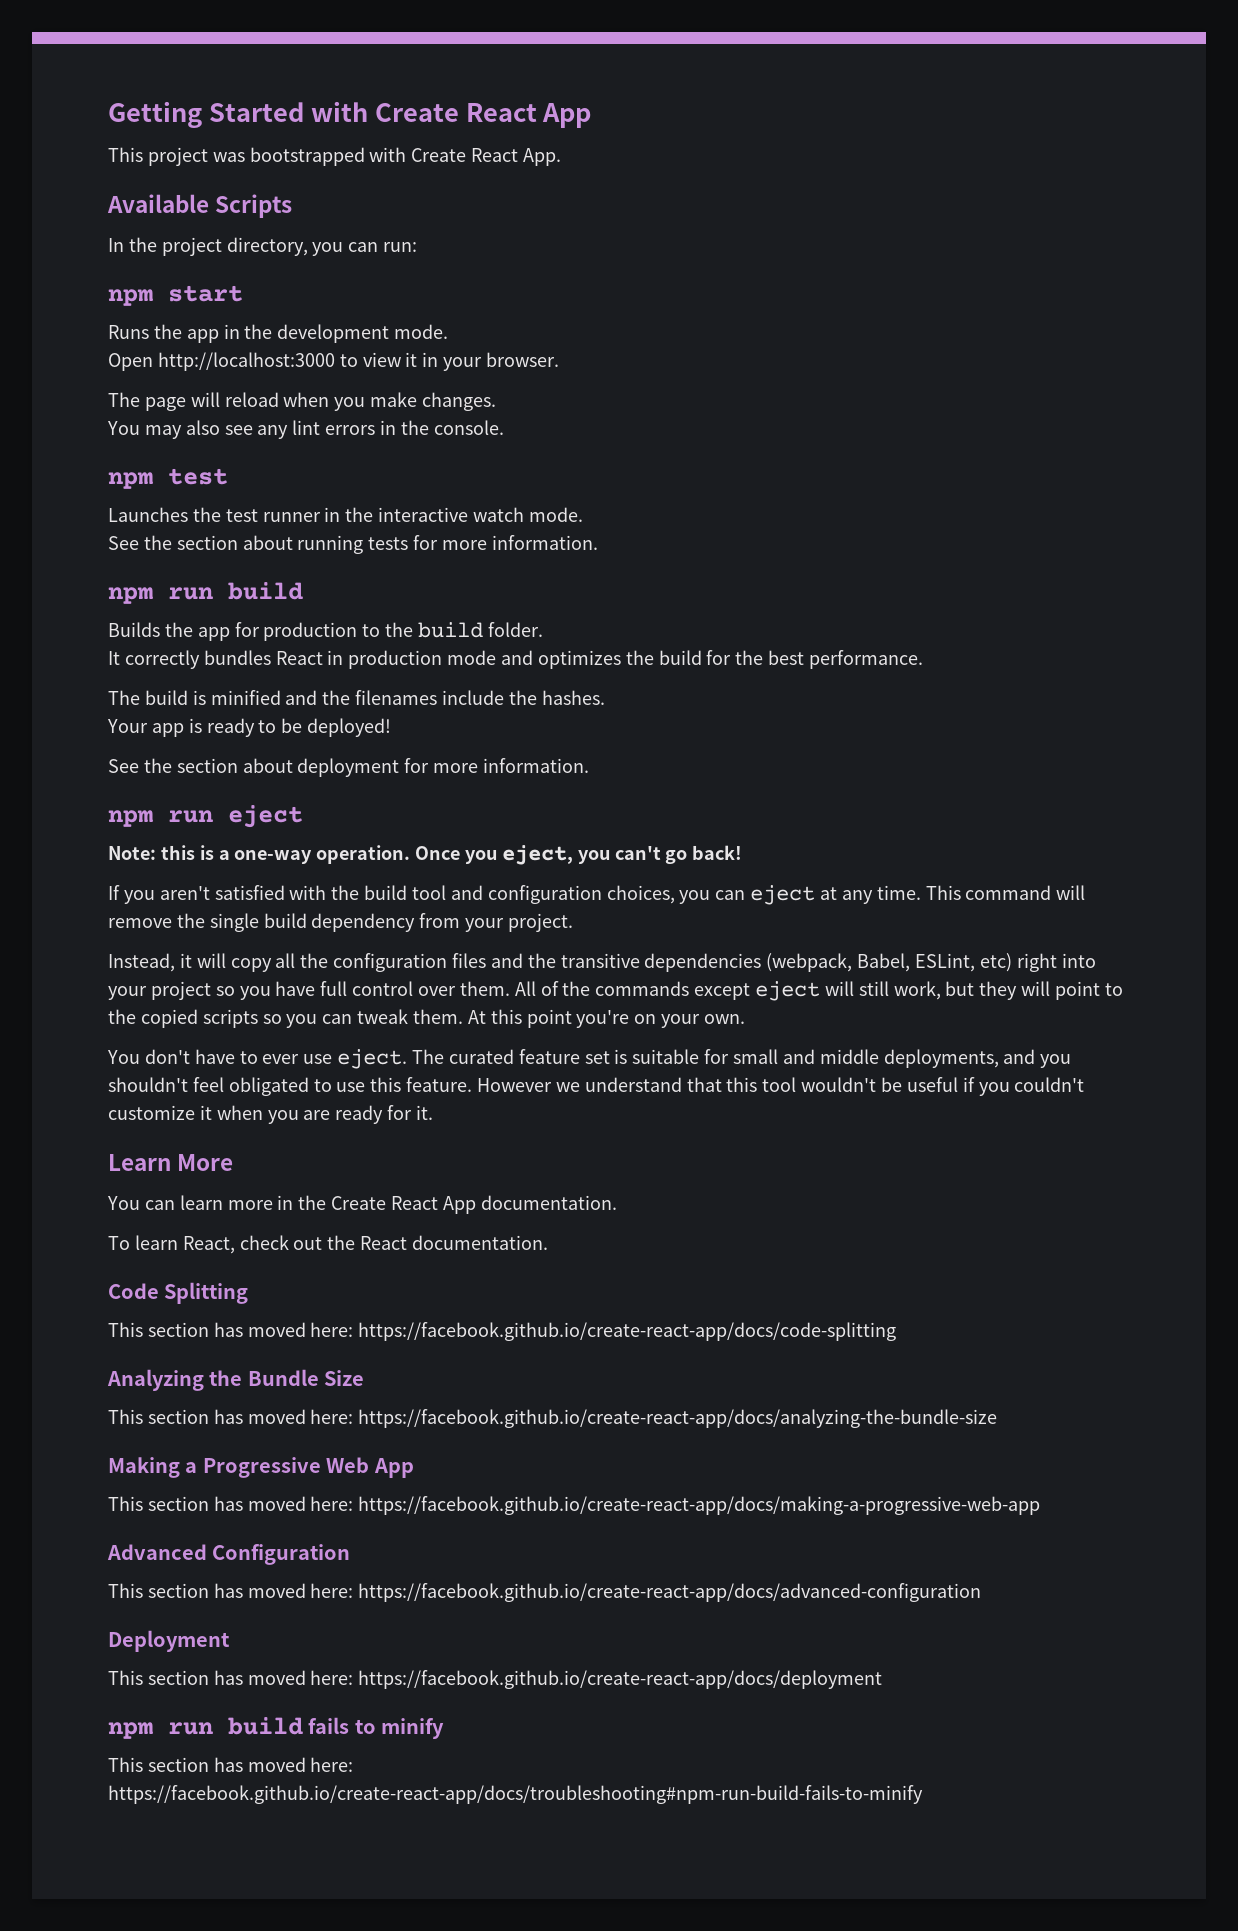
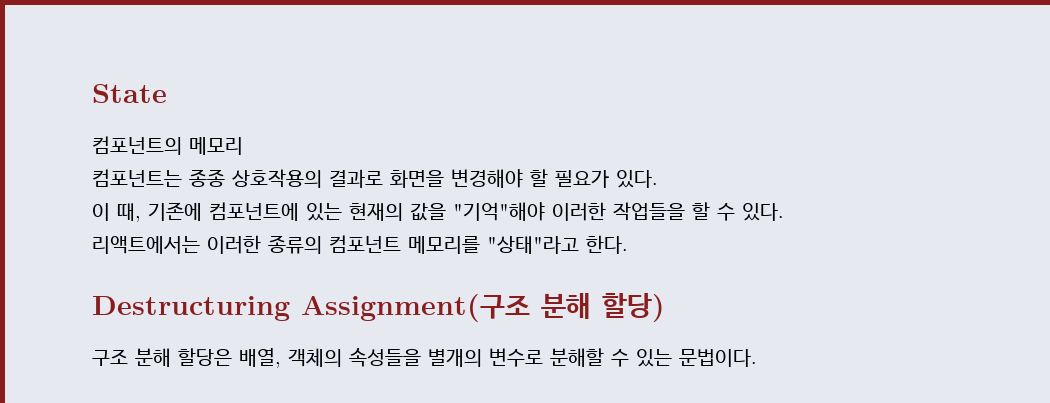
- Getting Started with Create React App
- This project was bootstrapped with Create React App.
- Available Scripts
- In the project directory, you can run:
- npm start
- Runs the app in the development mode.
- Open http://localhost:3000 to view it in your browser.
- The page will reload when you make changes.
- You may also see any lint errors in the console.
- npm test
- Launches the test runner in the interactive watch mode.
- See the section about running tests for more information.
- npm run build
- Builds the app for production to the build folder.
- It correctly bundles React in production mode and optimizes the build for the best performance.
- The build is minified and the filenames include the hashes.
- Your app is ready to be deployed!
- See the section about deployment for more information.
- npm run eject
- Note: this is a one-way operation. Once you eject, you can't go back!
- If you aren't satisfied with the build tool and configuration choices, you can eject at any time. This command will remove the single build dependency from your project.
- Instead, it will copy all the configuration files and the transitive dependencies (webpack, Babel, ESLint, etc) right into your project so you have full control over them. All of the commands except eject will still work, but they will point to the copied scripts so you can tweak them. At this point you're on your own.
- You don't have to ever use eject. The curated feature set is suitable for small and middle deployments, and you shouldn't feel obligated to use this feature. However we understand that this tool wouldn't be useful if you couldn't customize it when you are ready for it.
- Learn More
- You can learn more in the Create React App documentation.
- To learn React, check out the React documentation.
- Code Splitting
- This section has moved here: https://facebook.github.io/create-react-app/docs/code-splitting
- Analyzing the Bundle Size
- This section has moved here: https://facebook.github.io/create-react-app/docs/analyzing-the-bundle-size
- Making a Progressive Web App
- This section has moved here: https://facebook.github.io/create-react-app/docs/making-a-progressive-web-app
- Advanced Configuration
- This section has moved here: https://facebook.github.io/create-react-app/docs/advanced-configuration
- Deployment
- This section has moved here: https://facebook.github.io/create-react-app/docs/deployment
- npm run build fails to minify
- This section has moved here: https://facebook.github.io/create-react-app/docs/troubleshooting#npm-run-build-fails-to-minify
+ State
+ 컴포넌트의 메모리
+ 컴포넌트는 종종 상호작용의 결과로 화면을 변경해야 할 필요가 있다.
+ 이 때, 기존에 컴포넌트에 있는 현재의 값을 "기억"해야 이러한 작업들을 할 수 있다.
+ 리액트에서는 이러한 종류의 컴포넌트 메모리를 "상태"라고 한다.
+ Destructuring Assignment(구조 분해 할당)
+ 구조 분해 할당은 배열, 객체의 속성들을 별개의 변수로 분해할 수 있는 문법이다.

